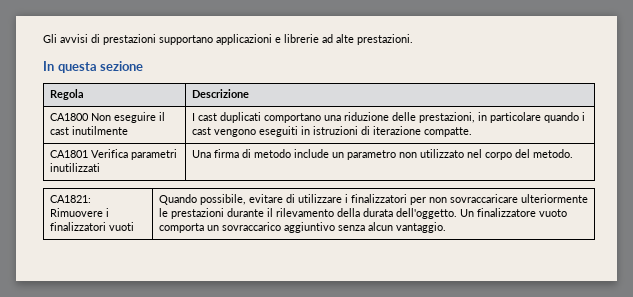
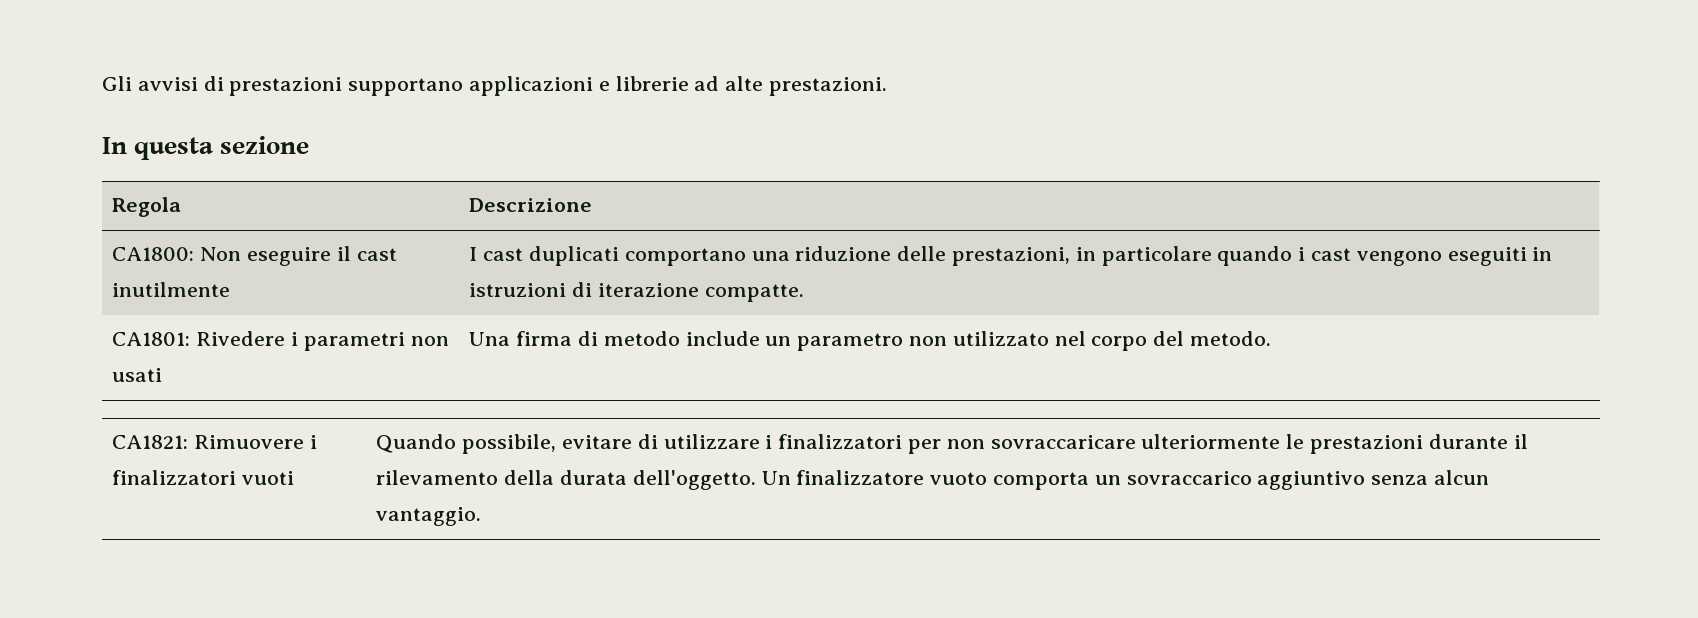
- CA1800 Non eseguire il cast inutilmente | I cast duplicati comportano una riduzione delle prestazioni, in particolare quando i cast vengono eseguiti in istruzioni di iterazione compatte.
+ CA1800: Non eseguire il cast inutilmente | I cast duplicati comportano una riduzione delle prestazioni, in particolare quando i cast vengono eseguiti in istruzioni di iterazione compatte.
- CA1801 Verifica parametri inutilizzati | Una firma di metodo include un parametro non utilizzato nel corpo del metodo.
+ CA1801: Rivedere i parametri non usati | Una firma di metodo include un parametro non utilizzato nel corpo del metodo.

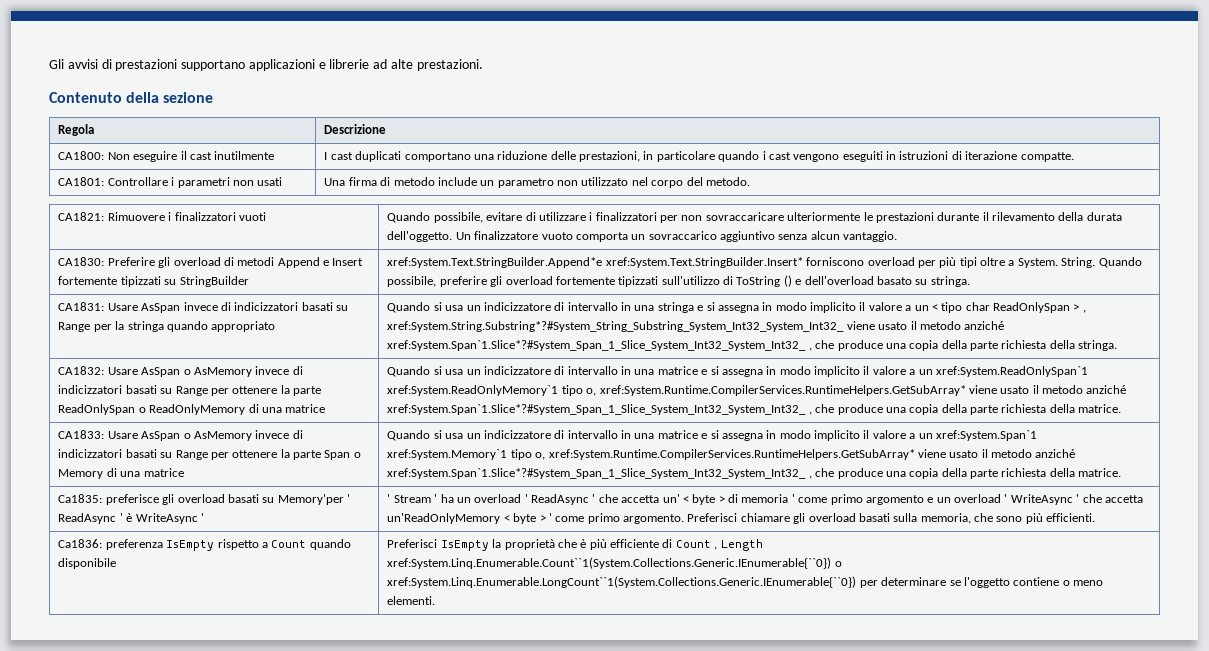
- In questa sezione
+ Contenuto della sezione
- CA1801: Rivedere i parametri non usati | Una firma di metodo include un parametro non utilizzato nel corpo del metodo.
+ CA1801: Controllare i parametri non usati | Una firma di metodo include un parametro non utilizzato nel corpo del metodo.
+ CA1830: Preferire gli overload di metodi Append e Insert fortemente tipizzati su StringBuilder | xref:System.Text.StringBuilder.Append*e xref:System.Text.StringBuilder.Insert* forniscono overload per più tipi oltre a System. String. Quando possibile, preferire gli overload fortemente tipizzati sull'utilizzo di ToString () e dell'overload basato su stringa.
+ CA1831: Usare AsSpan invece di indicizzatori basati su Range per la stringa quando appropriato | Quando si usa un indicizzatore di intervallo in una stringa e si assegna in modo implicito il valore a un < tipo char ReadOnlySpan > , xref:System.String.Substring*?#System_String_Substring_System_Int32_System_Int32_ viene usato il metodo anziché xref:System.Span`1.Slice*?#System_Span_1_Slice_System_Int32_System_Int32_ , che produce una copia della parte richiesta della stringa.
+ CA1832: Usare AsSpan o AsMemory invece di indicizzatori basati su Range per ottenere la parte ReadOnlySpan o ReadOnlyMemory di una matrice | Quando si usa un indicizzatore di intervallo in una matrice e si assegna in modo implicito il valore a un xref:System.ReadOnlySpan`1 xref:System.ReadOnlyMemory`1 tipo o, xref:System.Runtime.CompilerServices.RuntimeHelpers.GetSubArray* viene usato il metodo anziché xref:System.Span`1.Slice*?#System_Span_1_Slice_System_Int32_System_Int32_ , che produce una copia della parte richiesta della matrice.
+ CA1833: Usare AsSpan o AsMemory invece di indicizzatori basati su Range per ottenere la parte Span o Memory di una matrice | Quando si usa un indicizzatore di intervallo in una matrice e si assegna in modo implicito il valore a un xref:System.Span`1 xref:System.Memory`1 tipo o, xref:System.Runtime.CompilerServices.RuntimeHelpers.GetSubArray* viene usato il metodo anziché xref:System.Span`1.Slice*?#System_Span_1_Slice_System_Int32_System_Int32_ , che produce una copia della parte richiesta della matrice.
+ Ca1835: preferisce gli overload basati su Memory'per ' ReadAsync ' è WriteAsync ' | ' Stream ' ha un overload ' ReadAsync ' che accetta un' < byte > di memoria ' come primo argomento e un overload ' WriteAsync ' che accetta un'ReadOnlyMemory < byte > ' come primo argomento. Preferisci chiamare gli overload basati sulla memoria, che sono più efficienti.
+ Ca1836: preferenza IsEmpty rispetto a Count quando disponibile | Preferisci IsEmpty la proprietà che è più efficiente di Count , Length xref:System.Linq.Enumerable.Count``1(System.Collections.Generic.IEnumerable{``0}) o xref:System.Linq.Enumerable.LongCount``1(System.Collections.Generic.IEnumerable{``0}) per determinare se l'oggetto contiene o meno elementi.

